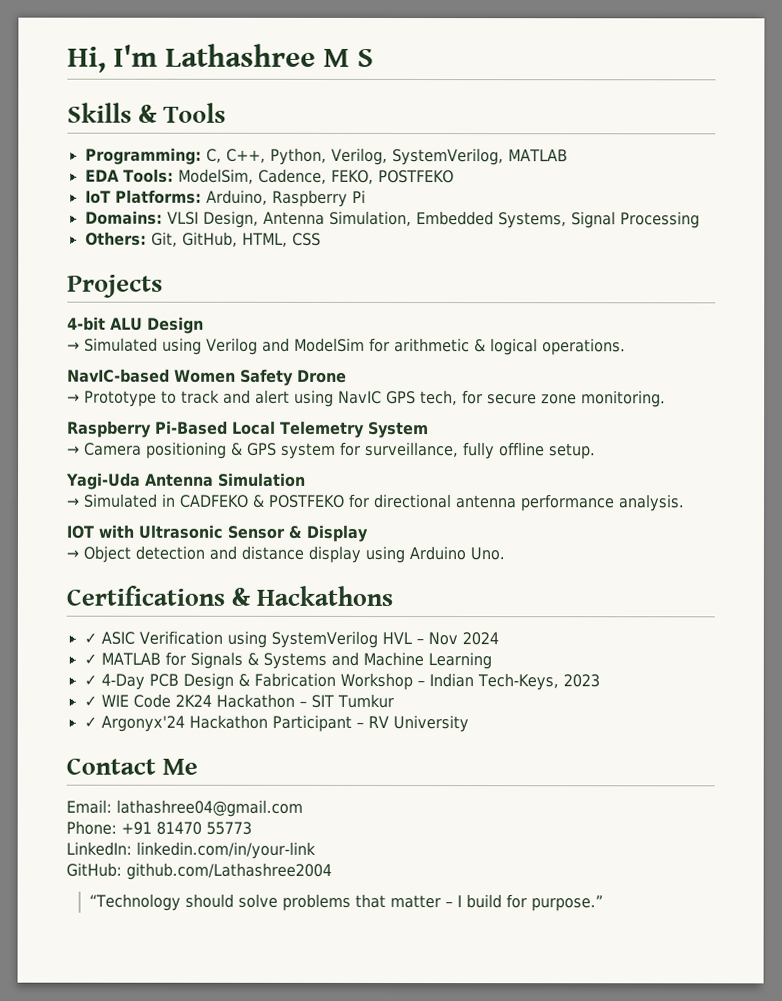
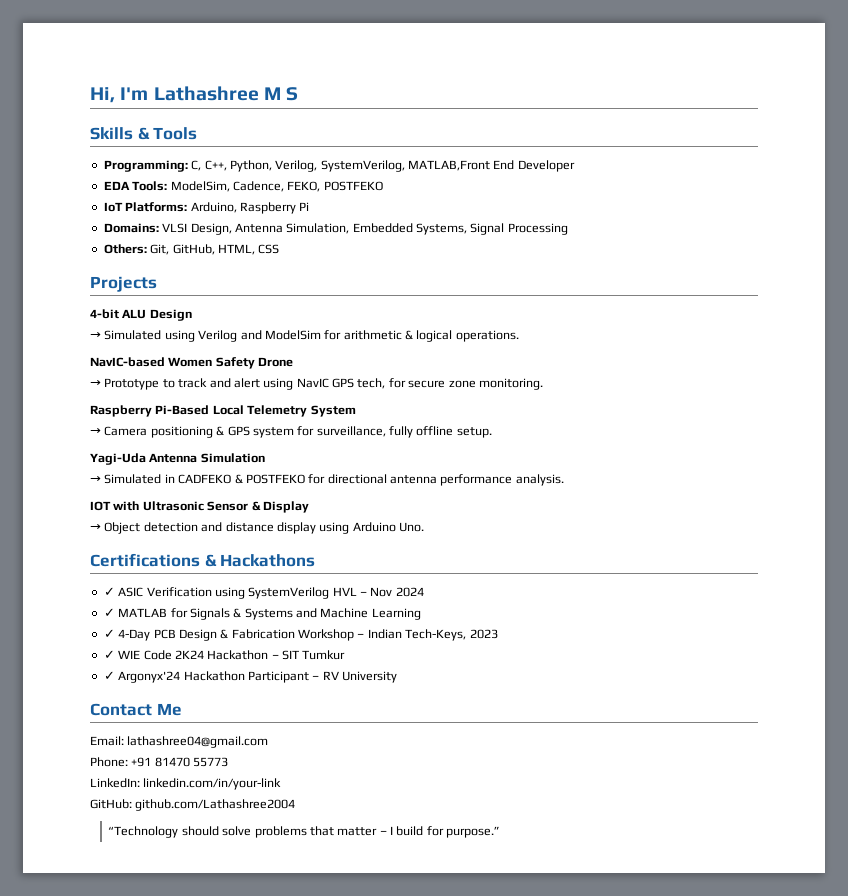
- Programming: C, C++, Python, Verilog, SystemVerilog, MATLAB
+ Programming: C, C++, Python, Verilog, SystemVerilog, MATLAB,Front End Developer

